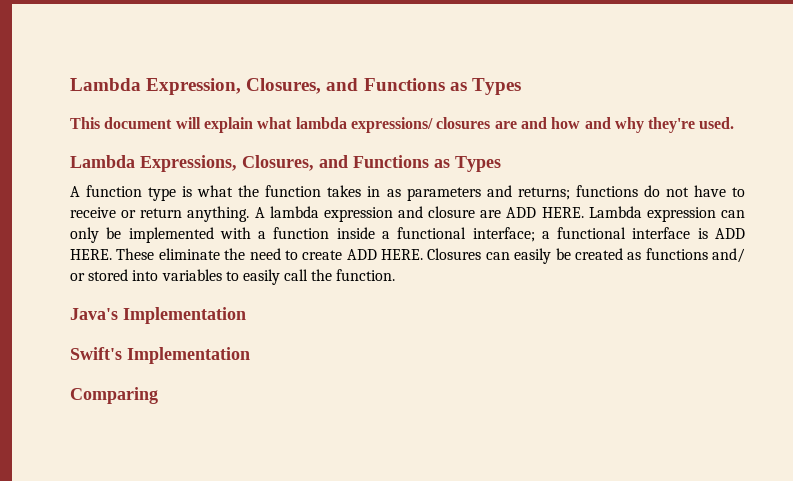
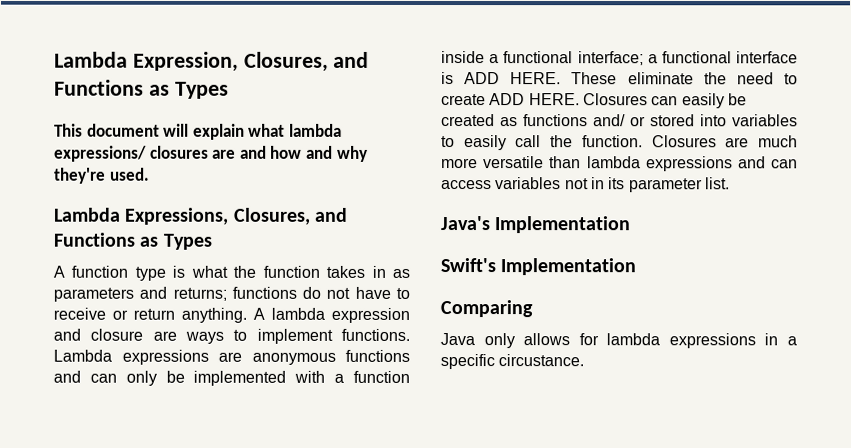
- A lambda expression and closure are ADD HERE. Lambda expression can only be implemented with a function inside a functional interface; a functional interface is ADD HERE.
+ A lambda expression and closure are ways to implement functions. Lambda expressions are anonymous functions and can only be implemented with a function inside a functional interface; a functional interface is ADD HERE.
+ Closures are much more versatile than lambda expressions and can access variables not in its parameter list.
+ Java only allows for lambda expressions in a specific circustance.

